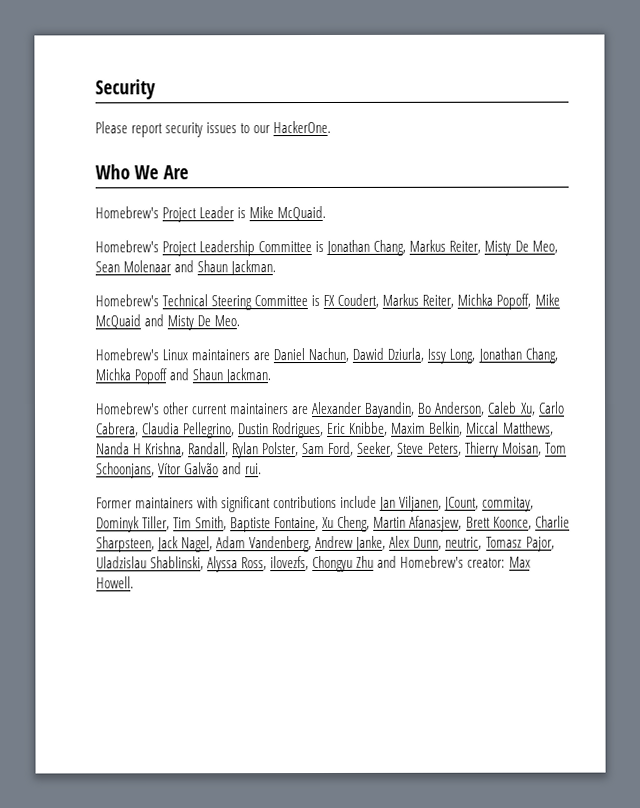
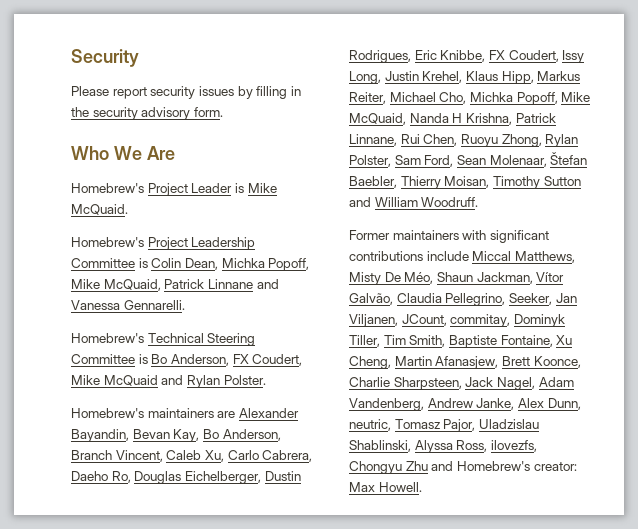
- Please report security issues to our HackerOne.
+ Please report security issues by filling in the security advisory form.
- Homebrew's Project Leadership Committee is Jonathan Chang, Markus Reiter, Misty De Meo, Sean Molenaar and Shaun Jackman.
+ Homebrew's Project Leadership Committee is Colin Dean, Michka Popoff, Mike McQuaid, Patrick Linnane and Vanessa Gennarelli.
- Homebrew's Technical Steering Committee is FX Coudert, Markus Reiter, Michka Popoff, Mike McQuaid and Misty De Meo.
- Homebrew's Linux maintainers are Daniel Nachun, Dawid Dziurla, Issy Long, Jonathan Chang, Michka Popoff and Shaun Jackman.
- Homebrew's other current maintainers are Alexander Bayandin, Bo Anderson, Caleb Xu, Carlo Cabrera, Claudia Pellegrino, Dustin Rodrigues, Eric Knibbe, Maxim Belkin, Miccal Matthews, Nanda H Krishna, Randall, Rylan Polster, Sam Ford, Seeker, Steve Peters, Thierry Moisan, Tom Schoonjans, Vítor Galvão and rui.
+ Homebrew's Technical Steering Committee is Bo Anderson, FX Coudert, Mike McQuaid and Rylan Polster.
+ Homebrew's maintainers are Alexander Bayandin, Bevan Kay, Bo Anderson, Branch Vincent, Caleb Xu, Carlo Cabrera, Daeho Ro, Douglas Eichelberger, Dustin Rodrigues, Eric Knibbe, FX Coudert, Issy Long, Justin Krehel, Klaus Hipp, Markus Reiter, Michael Cho, Michka Popoff, Mike McQuaid, Nanda H Krishna, Patrick Linnane, Rui Chen, Ruoyu Zhong, Rylan Polster, Sam Ford, Sean Molenaar, Štefan Baebler, Thierry Moisan, Timothy Sutton and William Woodruff.
- Former maintainers with significant contributions include Jan Viljanen, JCount, commitay, Dominyk Tiller, Tim Smith, Baptiste Fontaine, Xu Cheng, Martin Afanasjew, Brett Koonce, Charlie Sharpsteen, Jack Nagel, Adam Vandenberg, Andrew Janke, Alex Dunn, neutric, Tomasz Pajor, Uladzislau Shablinski, Alyssa Ross, ilovezfs, Chongyu Zhu and Homebrew's creator: Max Howell.
+ Former maintainers with significant contributions include Miccal Matthews, Misty De Méo, Shaun Jackman, Vítor Galvão, Claudia Pellegrino, Seeker, Jan Viljanen, JCount, commitay, Dominyk Tiller, Tim Smith, Baptiste Fontaine, Xu Cheng, Martin Afanasjew, Brett Koonce, Charlie Sharpsteen, Jack Nagel, Adam Vandenberg, Andrew Janke, Alex Dunn, neutric, Tomasz Pajor, Uladzislau Shablinski, Alyssa Ross, ilovezfs, Chongyu Zhu and Homebrew's creator: Max Howell.

